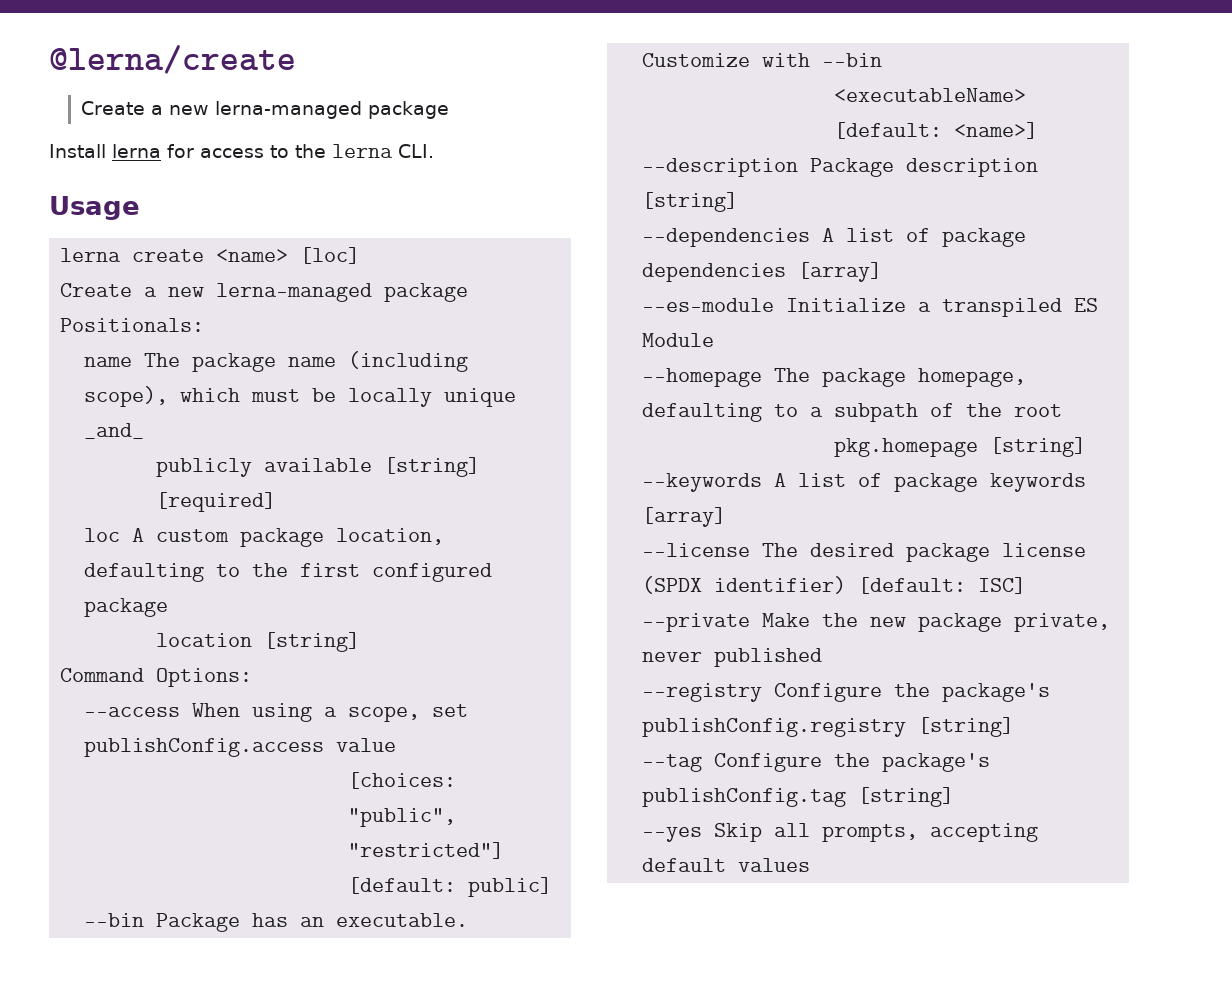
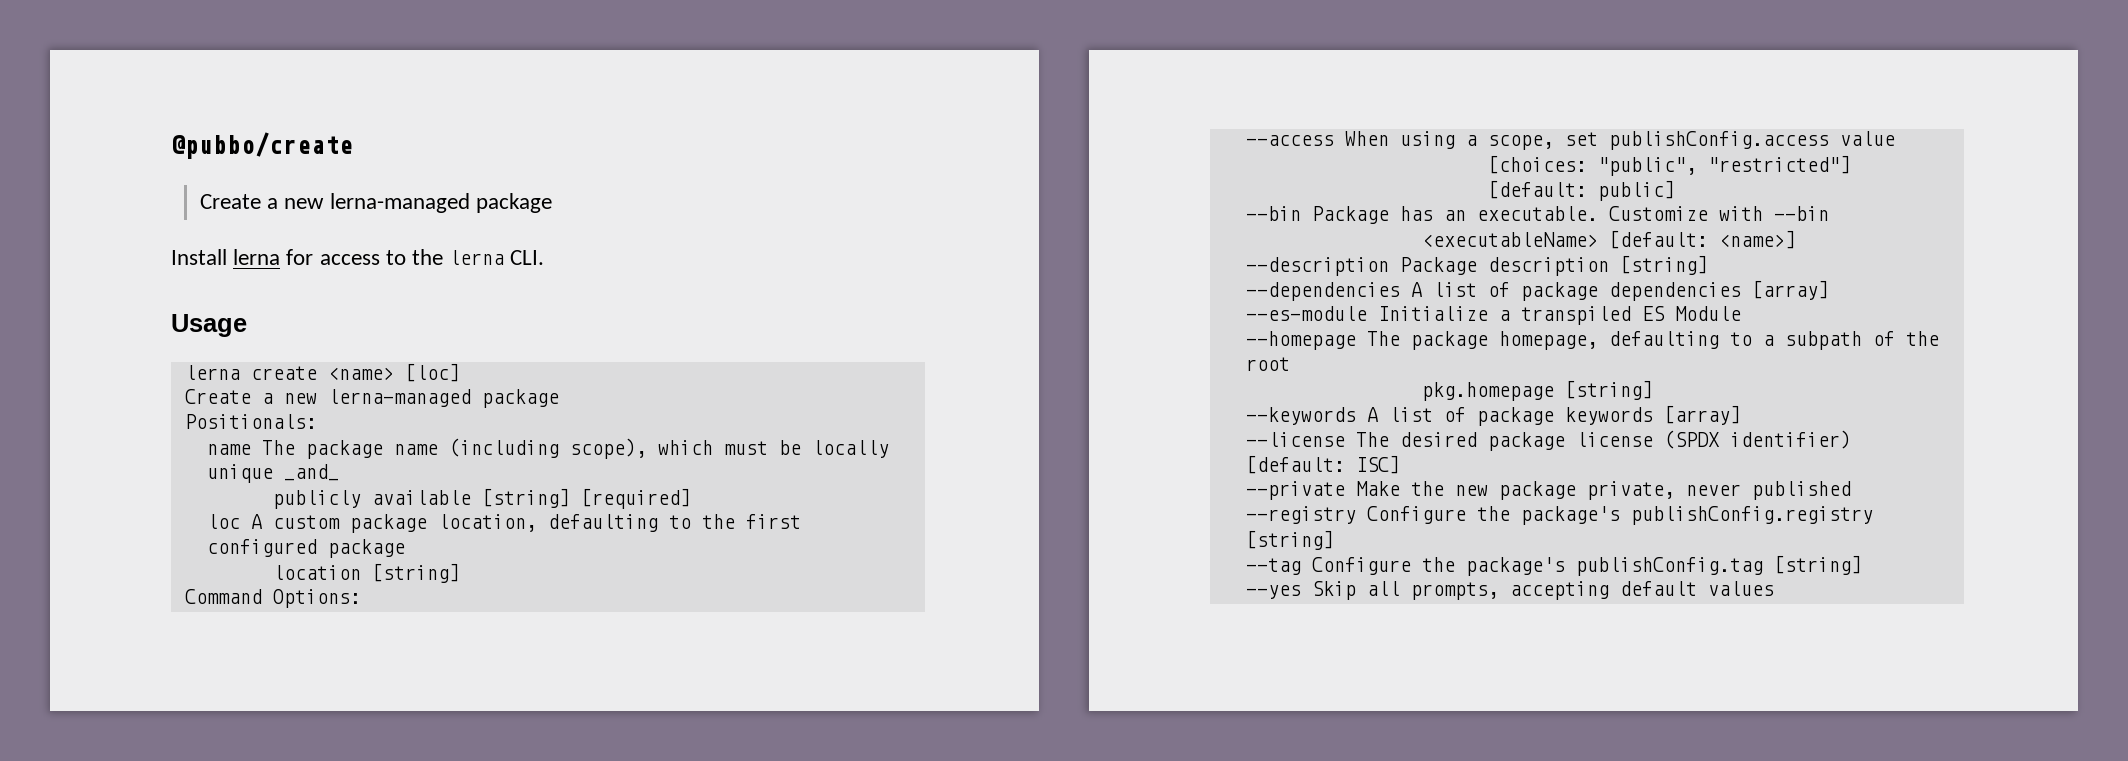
- @lerna/create
+ @pubbo/create

